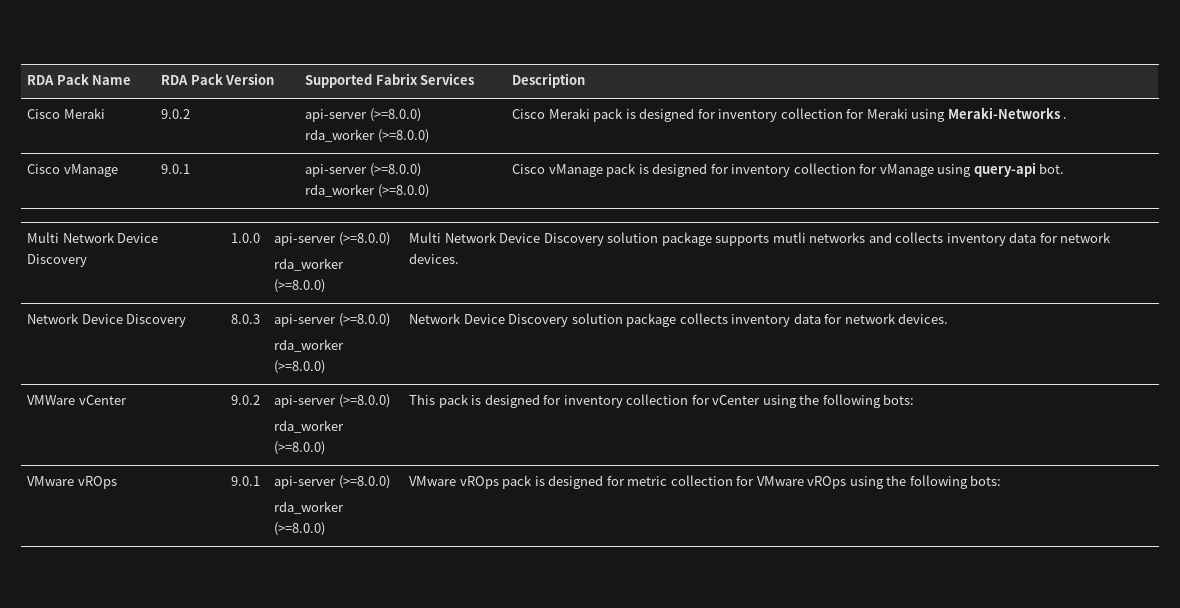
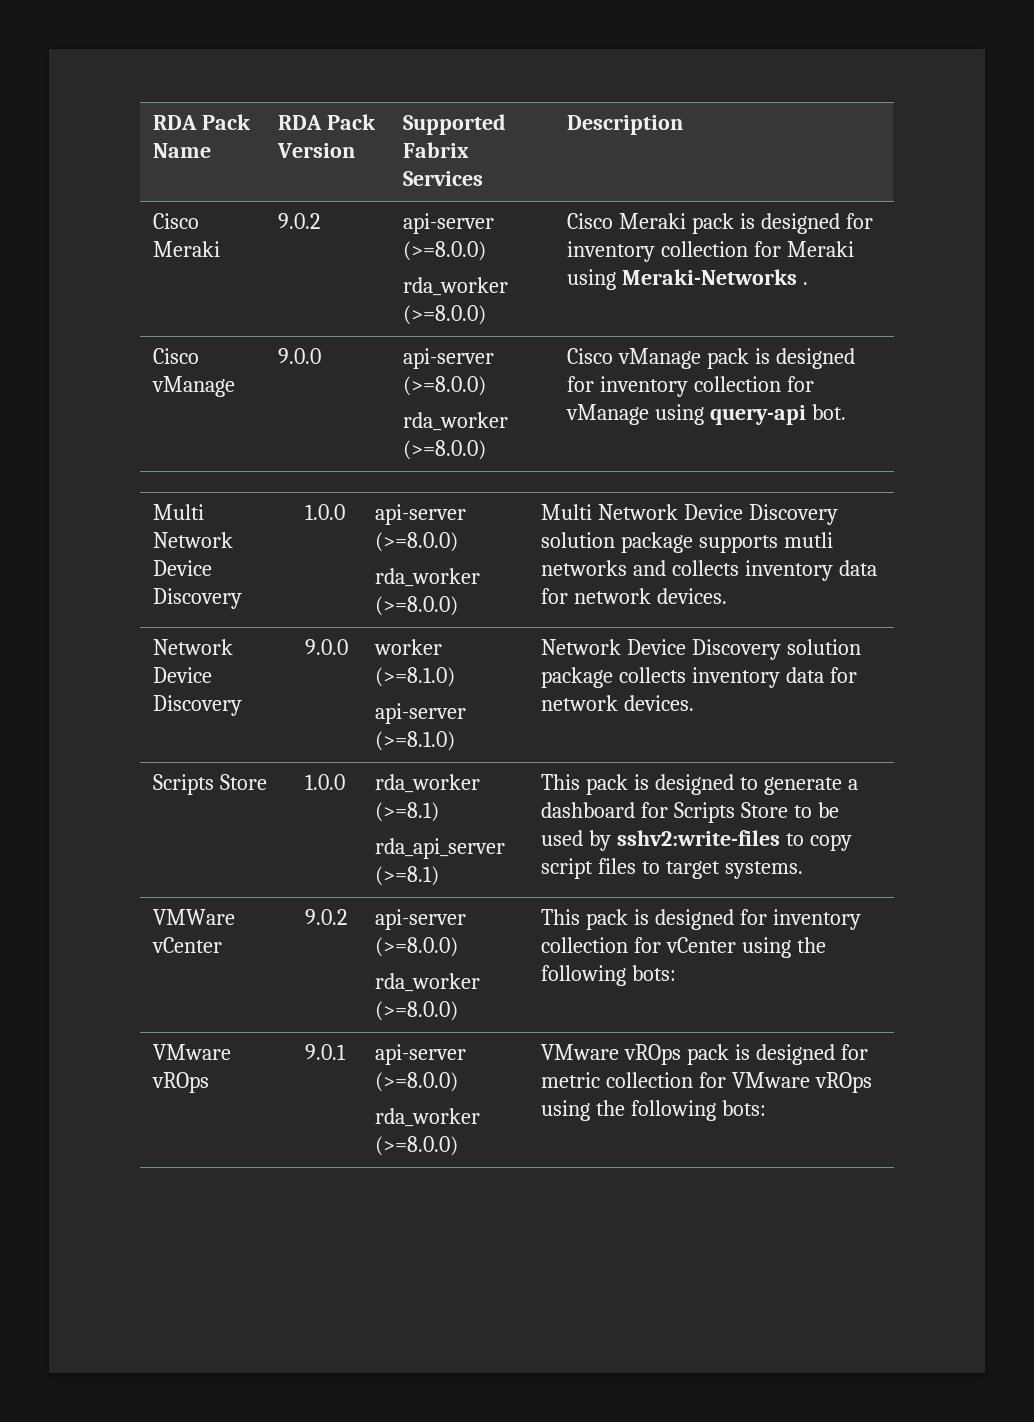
- Cisco vManage | 9.0.1 | api-server (>=8.0.0)
+ Cisco vManage | 9.0.0 | api-server (>=8.0.0)
- Network Device Discovery | 8.0.3 | api-server (>=8.0.0)
- rda_worker (>=8.0.0) | Network Device Discovery solution package collects inventory data for network devices.
+ Network Device Discovery | 9.0.0 | worker (>=8.1.0)
+ api-server (>=8.1.0) | Network Device Discovery solution package collects inventory data for network devices.
+ Scripts Store | 1.0.0 | rda_worker (>=8.1)
+ rda_api_server (>=8.1) | This pack is designed to generate a dashboard for Scripts Store to be used by sshv2:write-files to copy script files to target systems.

